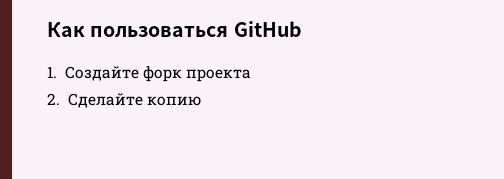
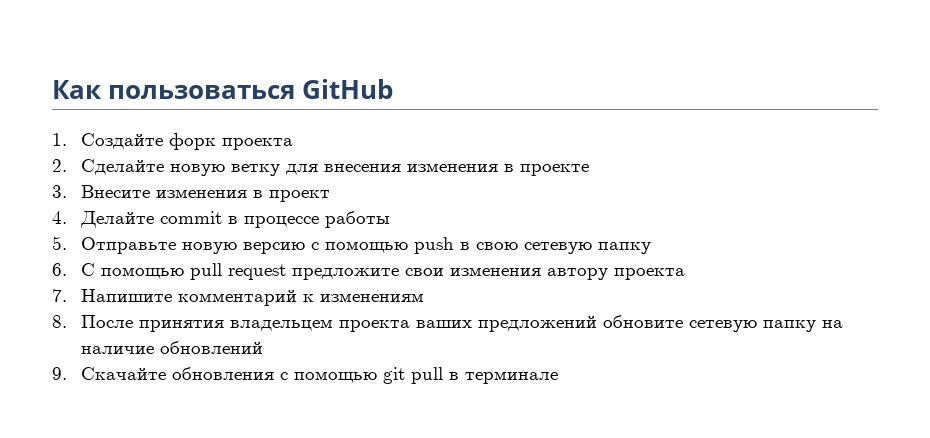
- 2. Сделайте копию
+ 2. Сделайте новую ветку для внесения изменения в проекте
+ 3. Внесите изменения в проект
+ 4. Делайтe commit в процессе работы
+ 5. Отправьте новую версию с помощью push в свою сетевую папку
+ 6. С помощью pull request предложите свои изменения автору проекта
+ 7. Напишите комментарий к изменениям
+ 8. После принятия владельцем проекта ваших предложений обновите сетевую папку на наличие обновлений
+ 9. Скачайте обновления с помощью git pull в терминале

